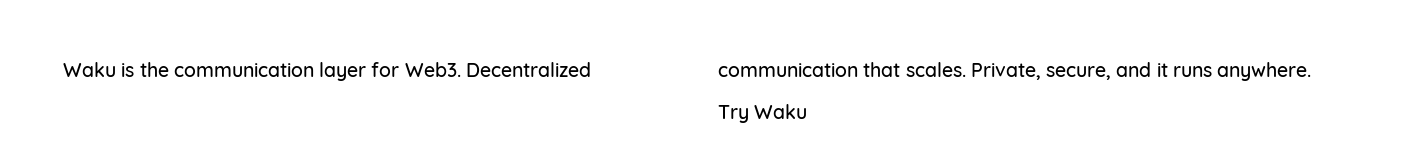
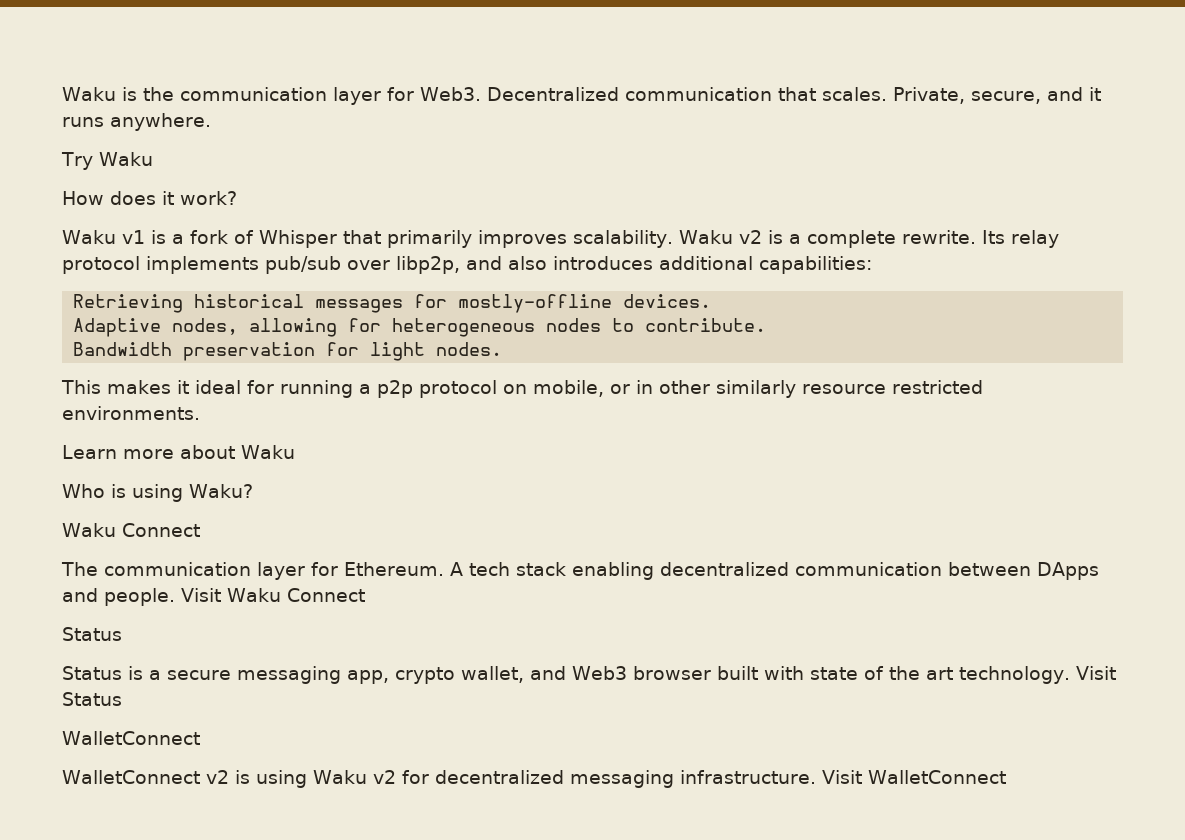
+ How does it work?
+ Waku v1 is a fork of Whisper that primarily improves scalability. Waku v2 is a complete rewrite. Its relay protocol implements pub/sub over libp2p, and also introduces additional capabilities:
+ Retrieving historical messages for mostly-offline devices.
+ Adaptive nodes, allowing for heterogeneous nodes to contribute.
+ Bandwidth preservation for light nodes.
+ This makes it ideal for running a p2p protocol on mobile, or in other similarly resource restricted environments.
+ Learn more about Waku
+ Who is using Waku?
+ Waku Connect
+ The communication layer for Ethereum. A tech stack enabling decentralized communication between DApps and people. Visit Waku Connect
+ Status
+ Status is a secure messaging app, crypto wallet, and Web3 browser built with state of the art technology. Visit Status
+ WalletConnect
+ WalletConnect v2 is using Waku v2 for decentralized messaging infrastructure. Visit WalletConnect

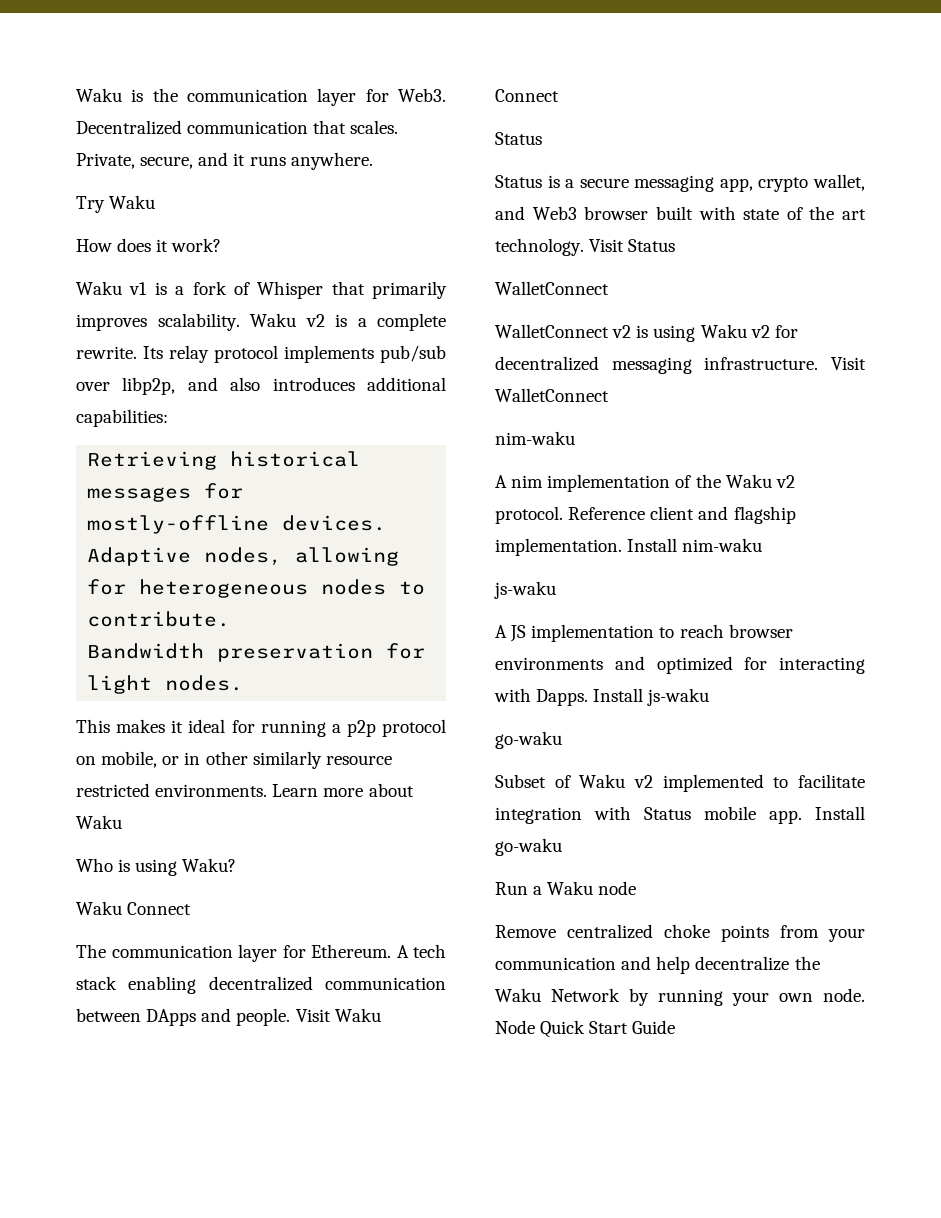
- This makes it ideal for running a p2p protocol on mobile, or in other similarly resource restricted environments.
- Learn more about Waku
+ This makes it ideal for running a p2p protocol on mobile, or in other similarly resource restricted environments. Learn more about Waku
  Visit WalletConnect
+ nim-waku
+ A nim implementation of the Waku v2 protocol. Reference client and flagship implementation. Install nim-waku
+ js-waku
+ A JS implementation to reach browser environments and optimized for interacting with Dapps. Install js-waku
+ go-waku
+ Subset of Waku v2 implemented to facilitate integration with Status mobile app. Install go-waku
+ Run a Waku node
+ Remove centralized choke points from your communication and help decentralize the Waku Network by running your own node. Node Quick Start Guide

